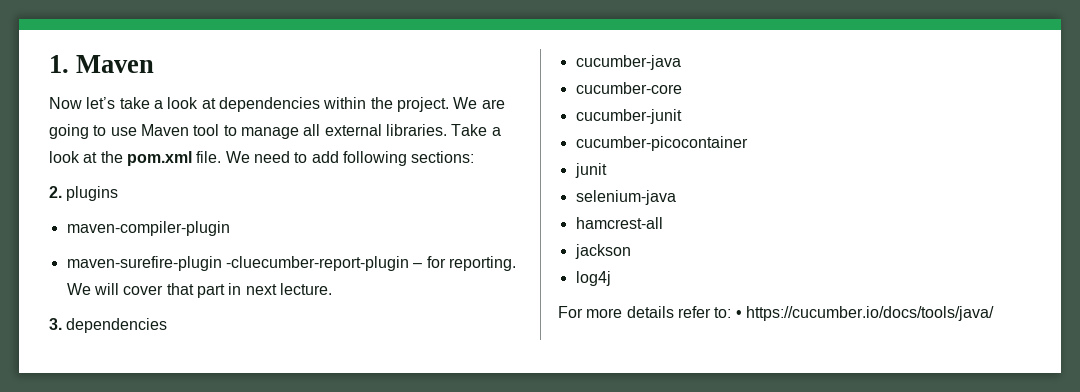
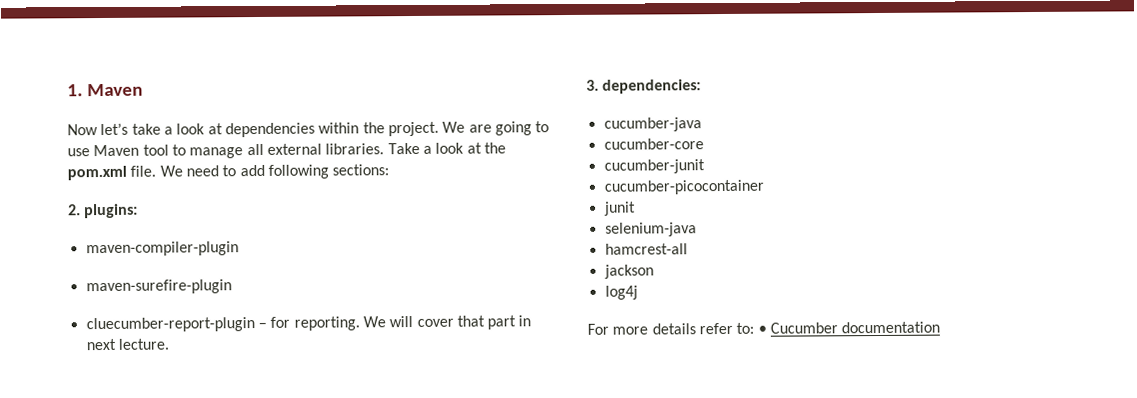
- 2. plugins
+ 2. plugins:
- maven-surefire-plugin -cluecumber-report-plugin – for reporting.
+ maven-surefire-plugin
+ cluecumber-report-plugin – for reporting.
- 3. dependencies
+ 3. dependencies:
- For more details refer to: • https://cucumber.io/docs/tools/java/
+ For more details refer to: • Cucumber documentation

